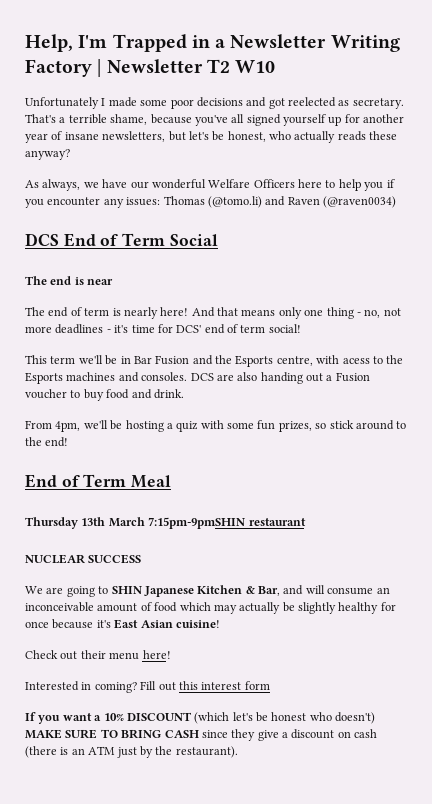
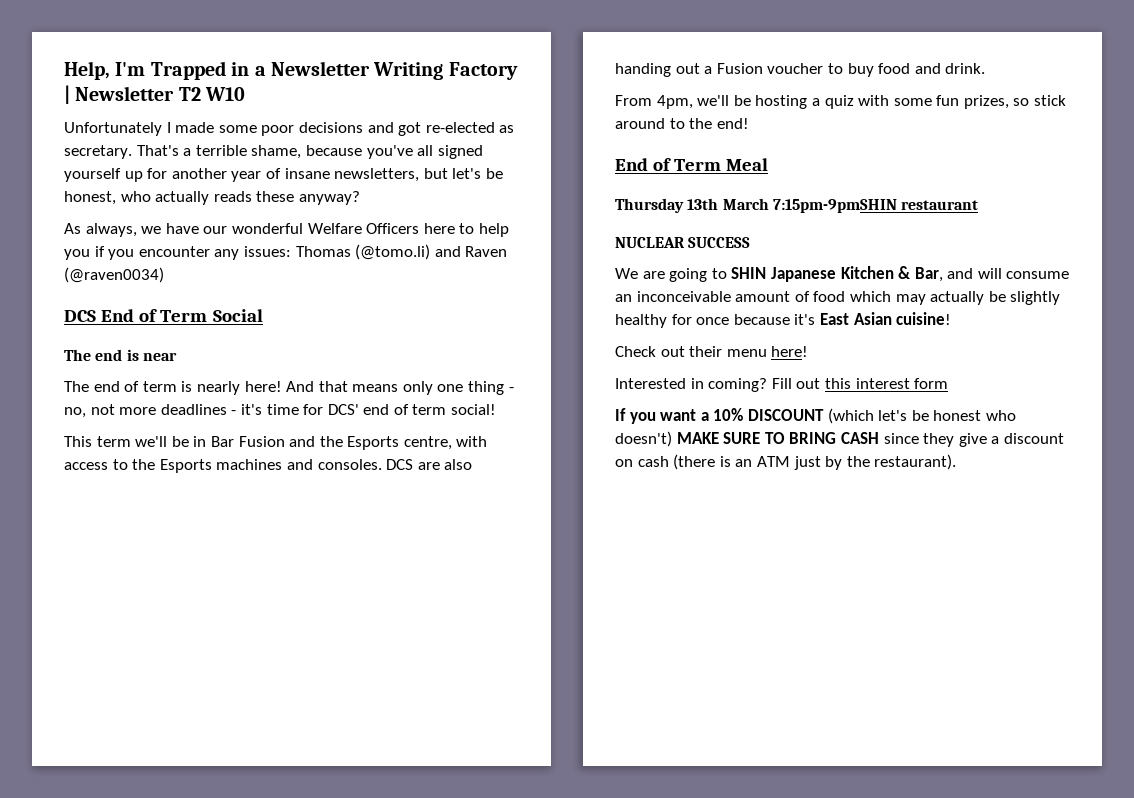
- Unfortunately I made some poor decisions and got reelected as secretary.
+ Unfortunately I made some poor decisions and got re-elected as secretary.
- This term we'll be in Bar Fusion and the Esports centre, with acess to the Esports machines and consoles.
+ This term we'll be in Bar Fusion and the Esports centre, with access to the Esports machines and consoles.

